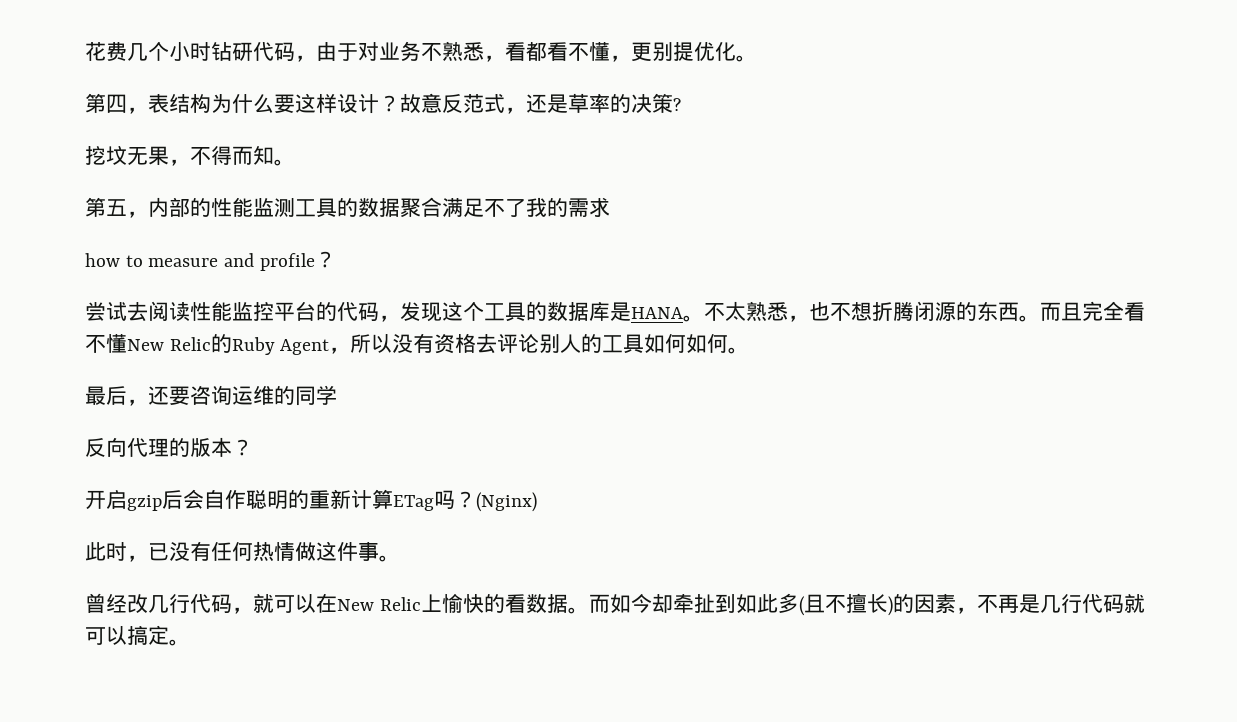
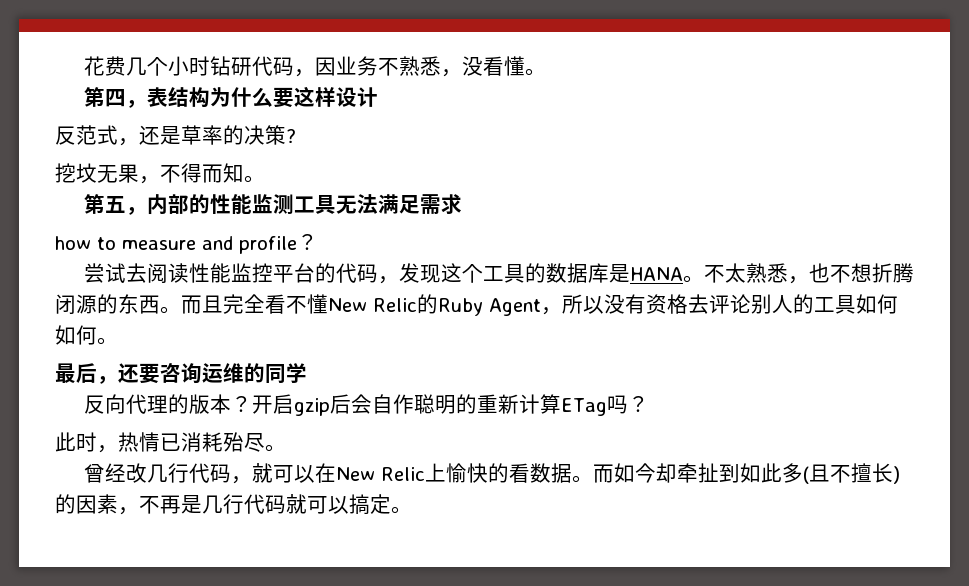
- 花费几个小时钻研代码，由于对业务不熟悉，看都看不懂，更别提优化。
+ 花费几个小时钻研代码，因业务不熟悉，没看懂。
- 第四，表结构为什么要这样设计？故意反范式，还是草率的决策?
+ 第四，表结构为什么要这样设计
+ 反范式，还是草率的决策?
- 第五，内部的性能监测工具的数据聚合满足不了我的需求
+ 第五，内部的性能监测工具无法满足需求
- 反向代理的版本？
- 开启gzip后会自作聪明的重新计算ETag吗？(Nginx)
+ 反向代理的版本？开启gzip后会自作聪明的重新计算ETag吗？
- 此时，已没有任何热情做这件事。
+ 此时，热情已消耗殆尽。

